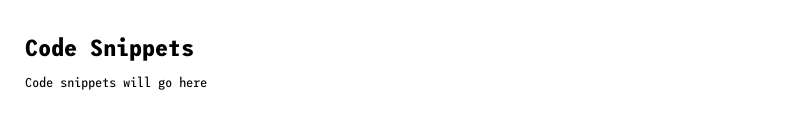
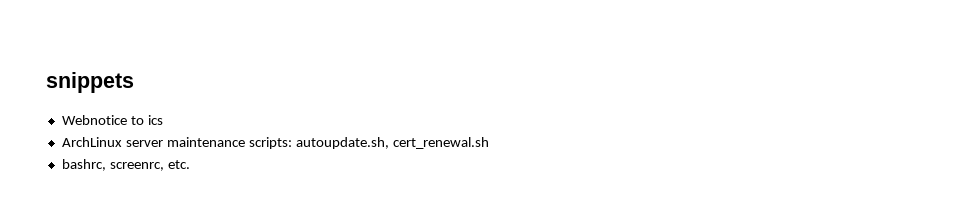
- Code Snippets
- Code snippets will go here
+ snippets
+ Webnotice to ics
+ ArchLinux server maintenance scripts: autoupdate.sh, cert_renewal.sh
+ bashrc, screenrc, etc.

